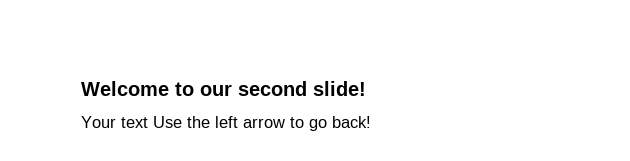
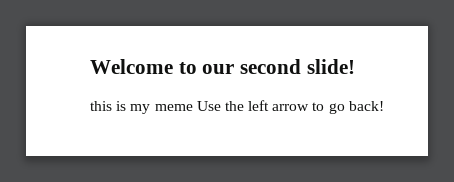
- Your text Use the left arrow to go back!
+ this is my meme Use the left arrow to go back!

